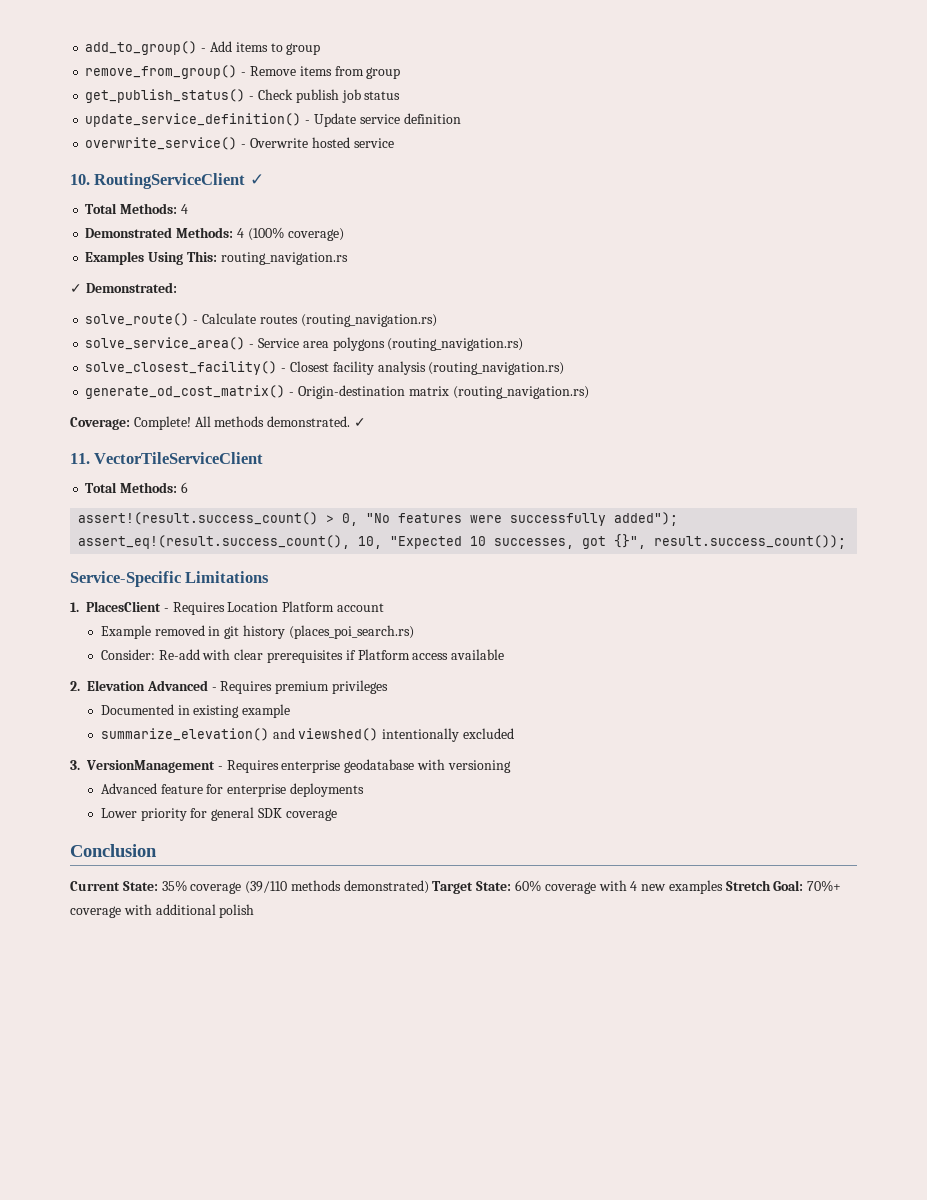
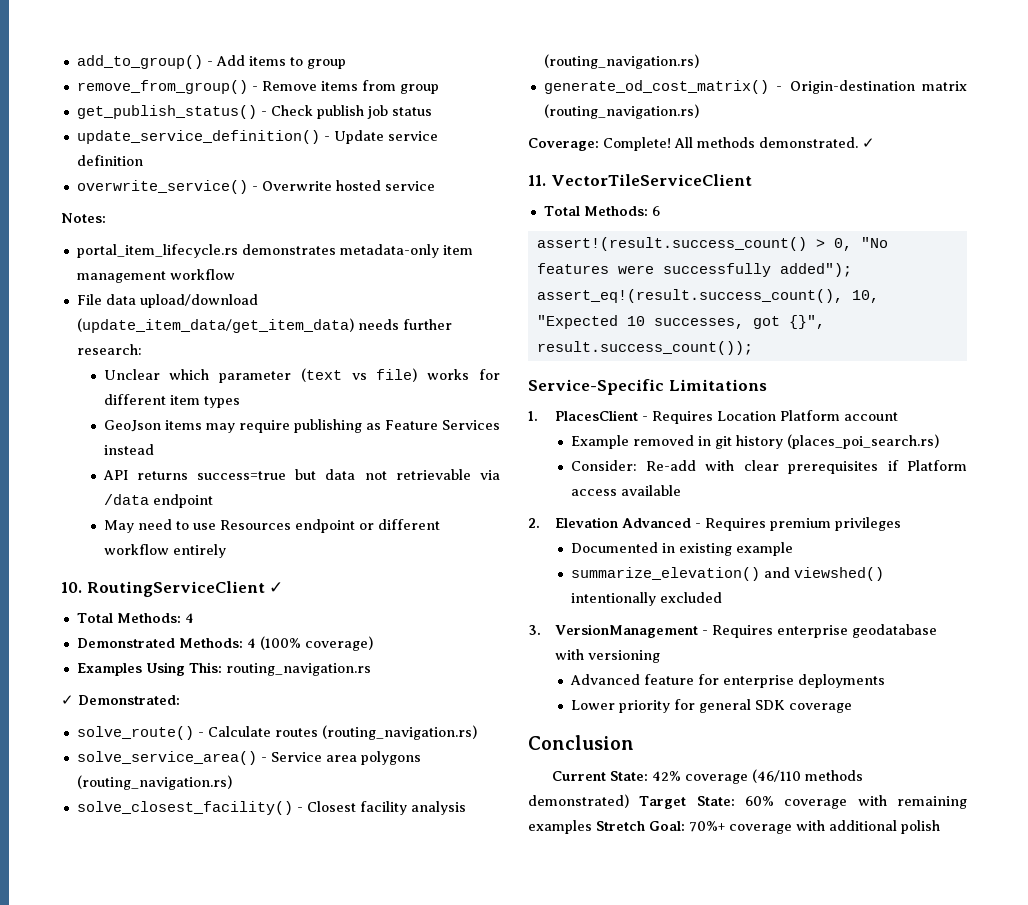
+ Notes:
+ portal_item_lifecycle.rs demonstrates metadata-only item management workflow
+ File data upload/download (update_item_data/get_item_data) needs further research:
+ Unclear which parameter (text vs file) works for different item types
+ GeoJson items may require publishing as Feature Services instead
+ API returns success=true but data not retrievable via /data endpoint
+ May need to use Resources endpoint or different workflow entirely
- Current State: 35% coverage (39/110 methods demonstrated) Target State: 60% coverage with 4 new examples Stretch Goal: 70%+ coverage with additional polish
+ Current State: 42% coverage (46/110 methods demonstrated) Target State: 60% coverage with remaining examples Stretch Goal: 70%+ coverage with additional polish

